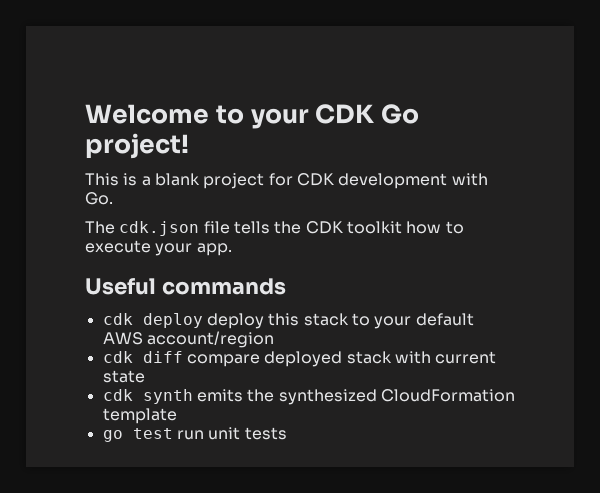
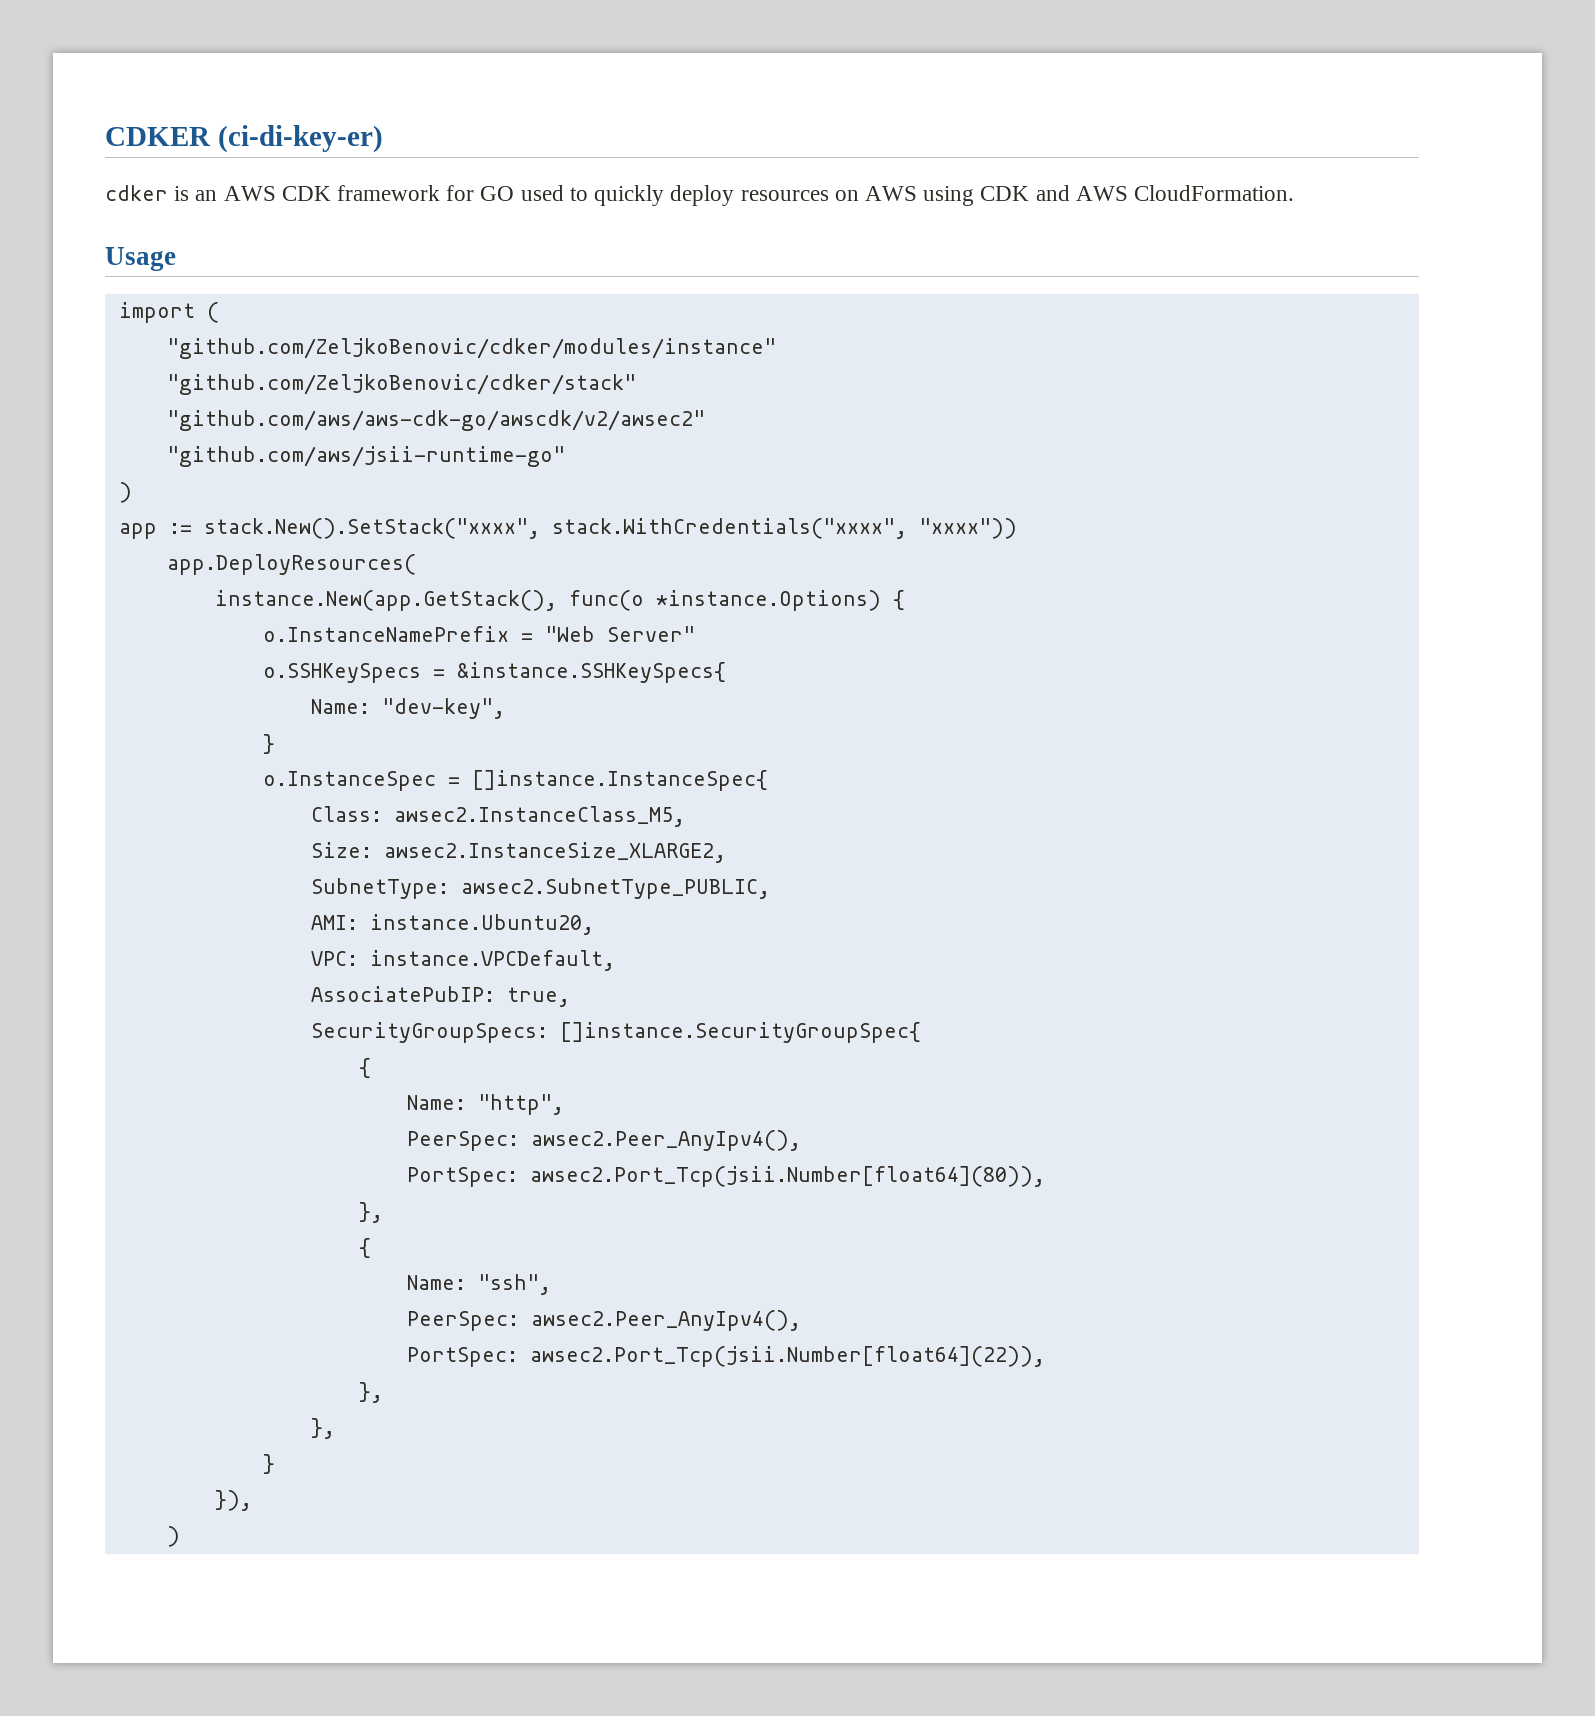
- Welcome to your CDK Go project!
- This is a blank project for CDK development with Go.
- The cdk.json file tells the CDK toolkit how to execute your app.
- Useful commands
- cdk deploy deploy this stack to your default AWS account/region
- cdk diff compare deployed stack with current state
- cdk synth emits the synthesized CloudFormation template
- go test run unit tests
+ CDKER (ci-di-key-er)
+ cdker is an AWS CDK framework for GO used to quickly deploy resources on AWS using CDK and AWS CloudFormation.
+ Usage
+ import (
+ "github.com/ZeljkoBenovic/cdker/modules/instance"
+ "github.com/ZeljkoBenovic/cdker/stack"
+ "github.com/aws/aws-cdk-go/awscdk/v2/awsec2"
+ "github.com/aws/jsii-runtime-go"
+ )
+ app := stack.New().SetStack("xxxx", stack.WithCredentials("xxxx", "xxxx"))
+ app.DeployResources(
+ instance.New(app.GetStack(), func(o *instance.Options) {
+ o.InstanceNamePrefix = "Web Server"
+ o.SSHKeySpecs = &instance.SSHKeySpecs{
+ Name: "dev-key",
+ }
+ o.InstanceSpec = []instance.InstanceSpec{
+ Class: awsec2.InstanceClass_M5,
+ Size: awsec2.InstanceSize_XLARGE2,
+ SubnetType: awsec2.SubnetType_PUBLIC,
+ AMI: instance.Ubuntu20,
+ VPC: instance.VPCDefault,
+ AssociatePubIP: true,
+ SecurityGroupSpecs: []instance.SecurityGroupSpec{
+ {
+ Name: "http",
+ PeerSpec: awsec2.Peer_AnyIpv4(),
+ PortSpec: awsec2.Port_Tcp(jsii.Number[float64](80)),
+ },
+ {
+ Name: "ssh",
+ PeerSpec: awsec2.Peer_AnyIpv4(),
+ PortSpec: awsec2.Port_Tcp(jsii.Number[float64](22)),
+ },
+ },
+ }
+ }),
+ )

